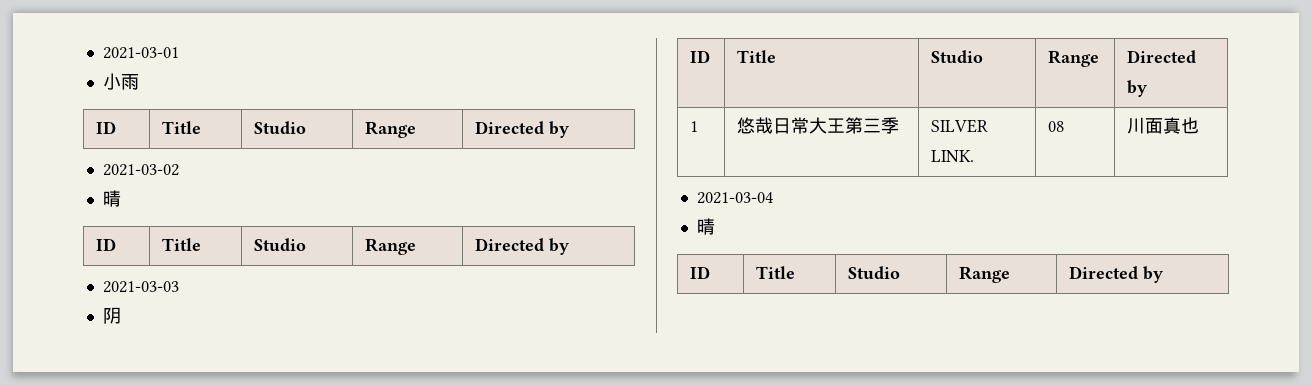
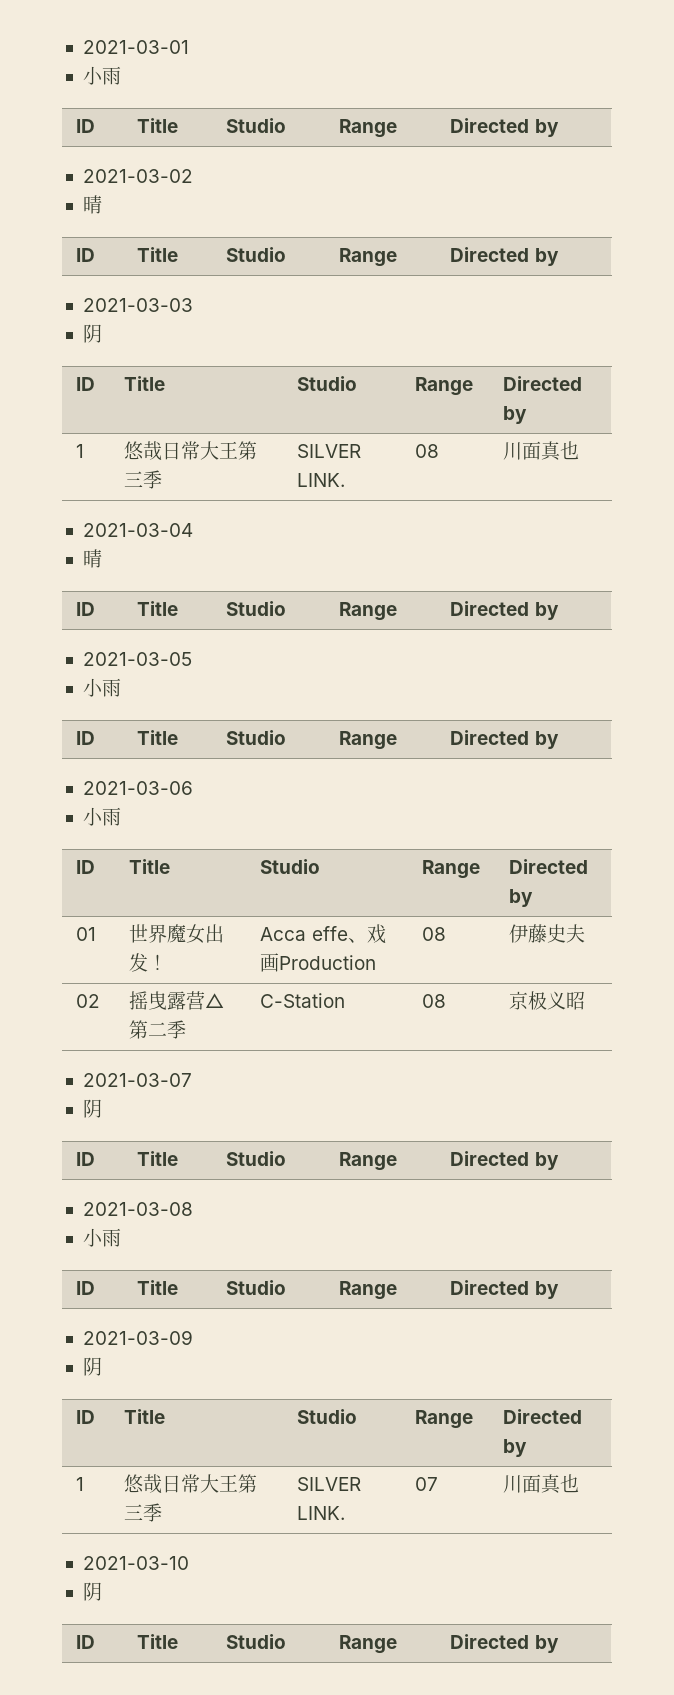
+ 2021-03-05
+ 小雨
+ ID | Title | Studio | Range | Directed by
+ 2021-03-06
+ 小雨
+ ID | Title | Studio | Range | Directed by
+ 01 | 世界魔女出发！ | Acca effe、戏画Production | 08 | 伊藤史夫
+ 02 | 摇曳露营△第二季 | C-Station | 08 | 京极义昭
+ 2021-03-07
+ 阴
+ ID | Title | Studio | Range | Directed by
+ 2021-03-08
+ 小雨
+ ID | Title | Studio | Range | Directed by
+ 2021-03-09
+ 阴
+ ID | Title | Studio | Range | Directed by
+ 1 | 悠哉日常大王第三季 | SILVER LINK. | 07 | 川面真也
+ 2021-03-10
+ 阴
+ ID | Title | Studio | Range | Directed by

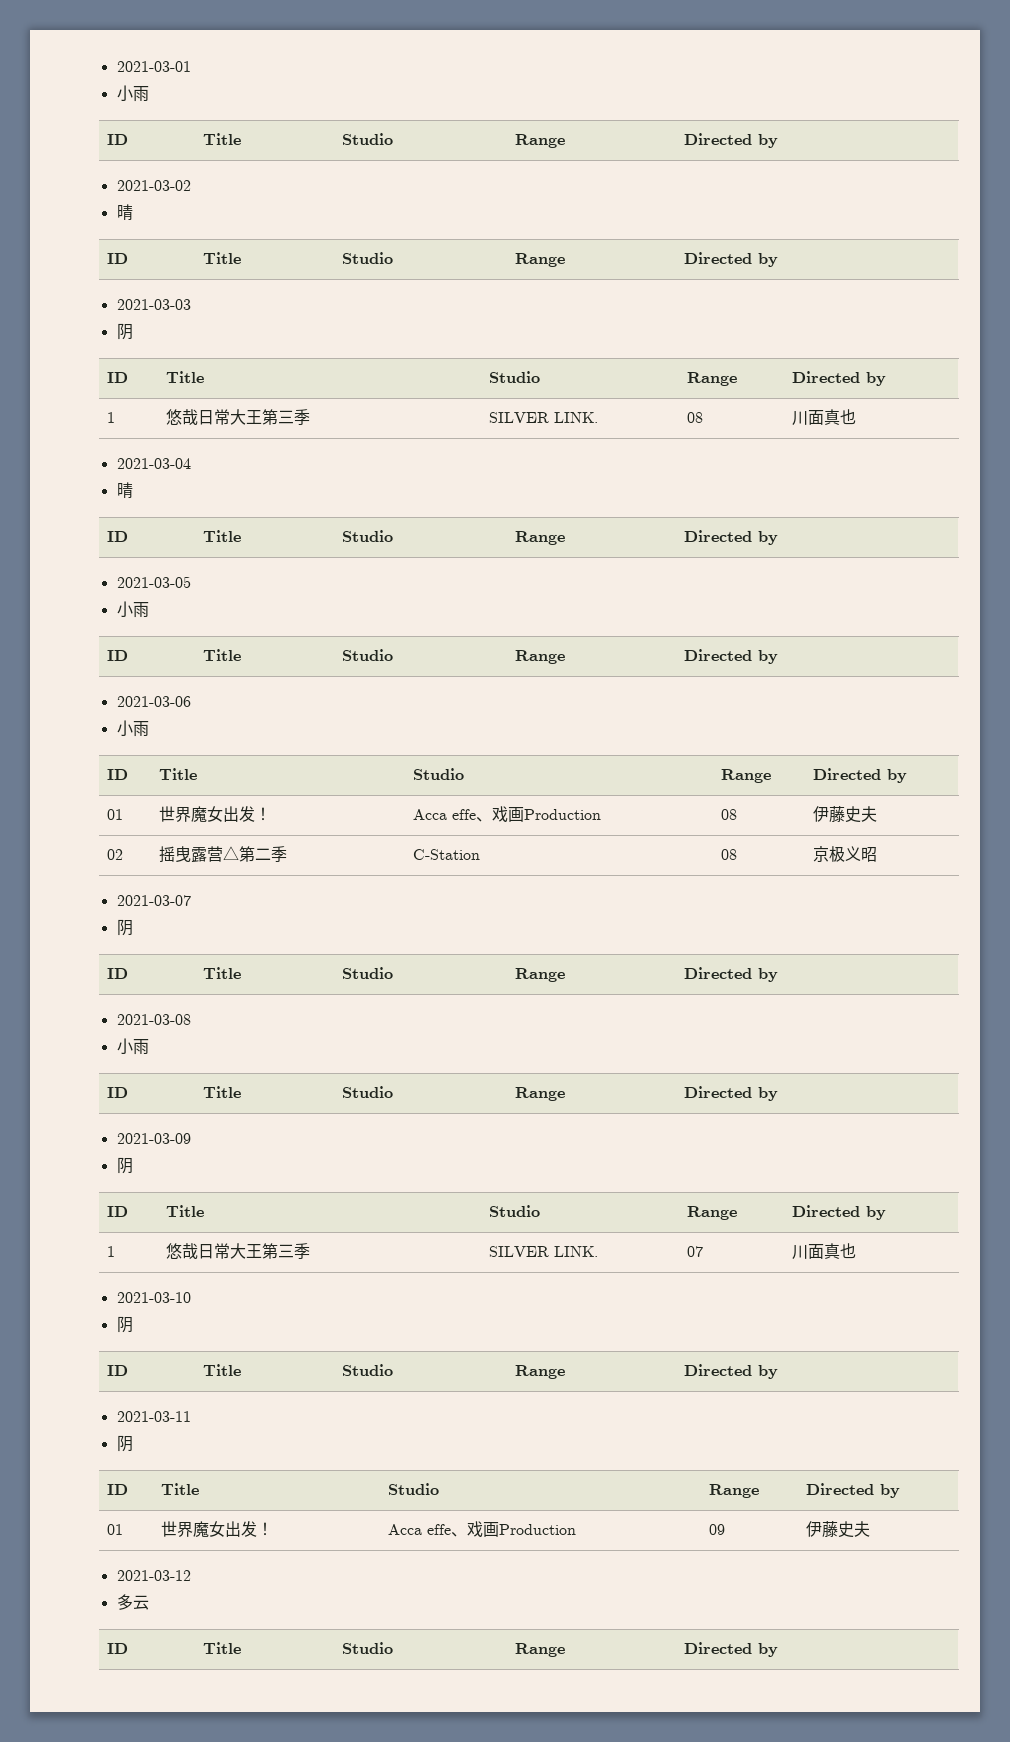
+ 2021-03-11
+ 阴
+ ID | Title | Studio | Range | Directed by
+ 01 | 世界魔女出发！ | Acca effe、戏画Production | 09 | 伊藤史夫
+ 2021-03-12
+ 多云
+ ID | Title | Studio | Range | Directed by

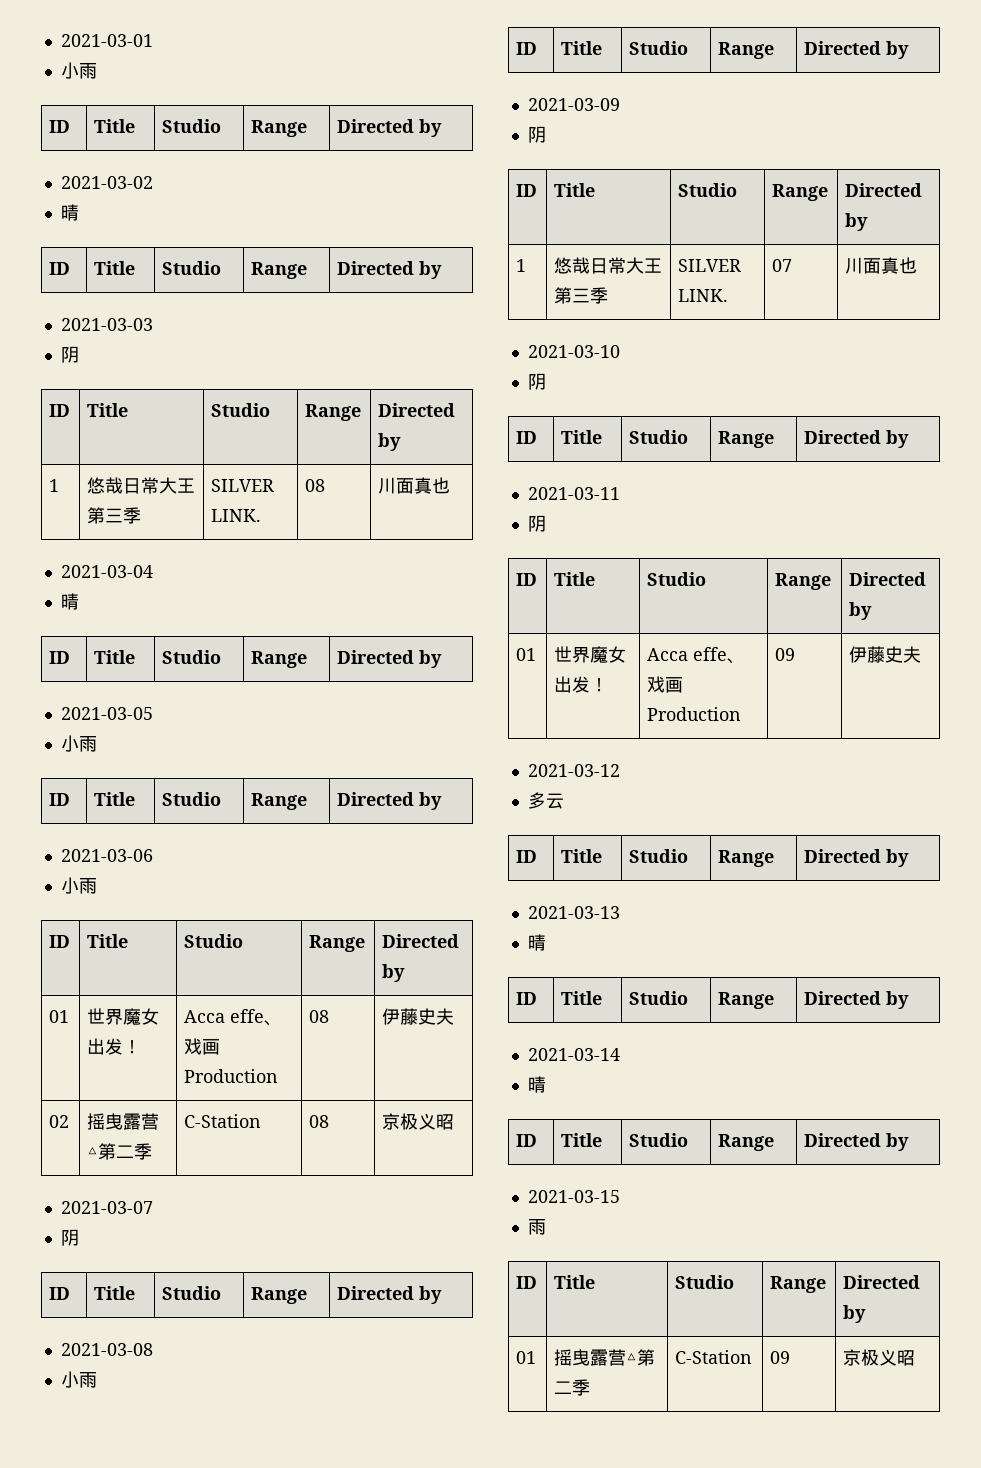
+ 2021-03-13
+ 晴
+ ID | Title | Studio | Range | Directed by
+ 2021-03-14
+ 晴
+ ID | Title | Studio | Range | Directed by
+ 2021-03-15
+ 雨
+ ID | Title | Studio | Range | Directed by
+ 01 | 摇曳露营△第二季 | C-Station | 09 | 京极义昭

